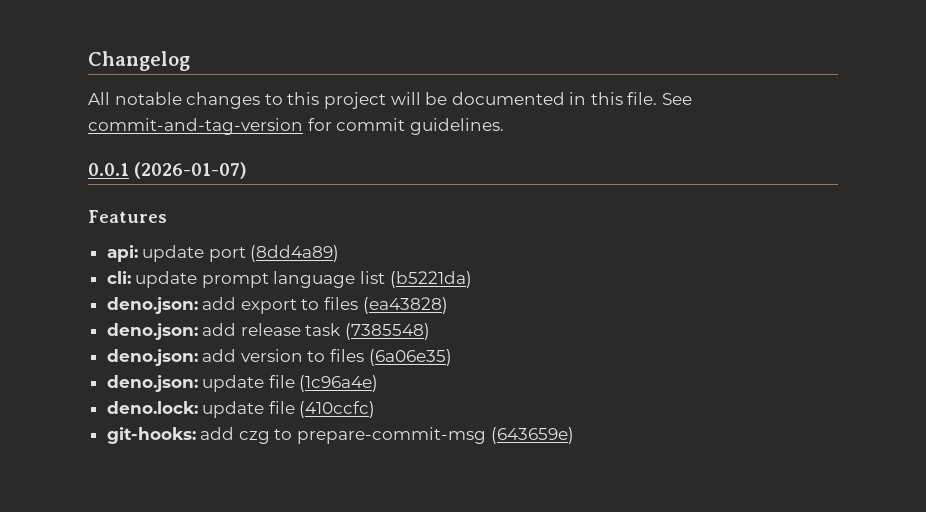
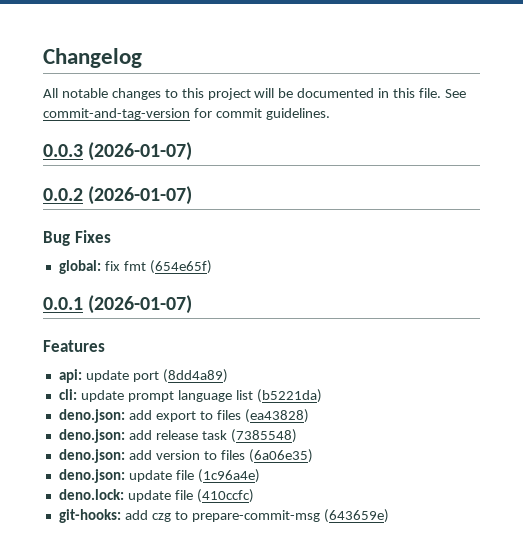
+ 0.0.3 (2026-01-07)
+ 0.0.2 (2026-01-07)
+ Bug Fixes
+ global: fix fmt (654e65f)

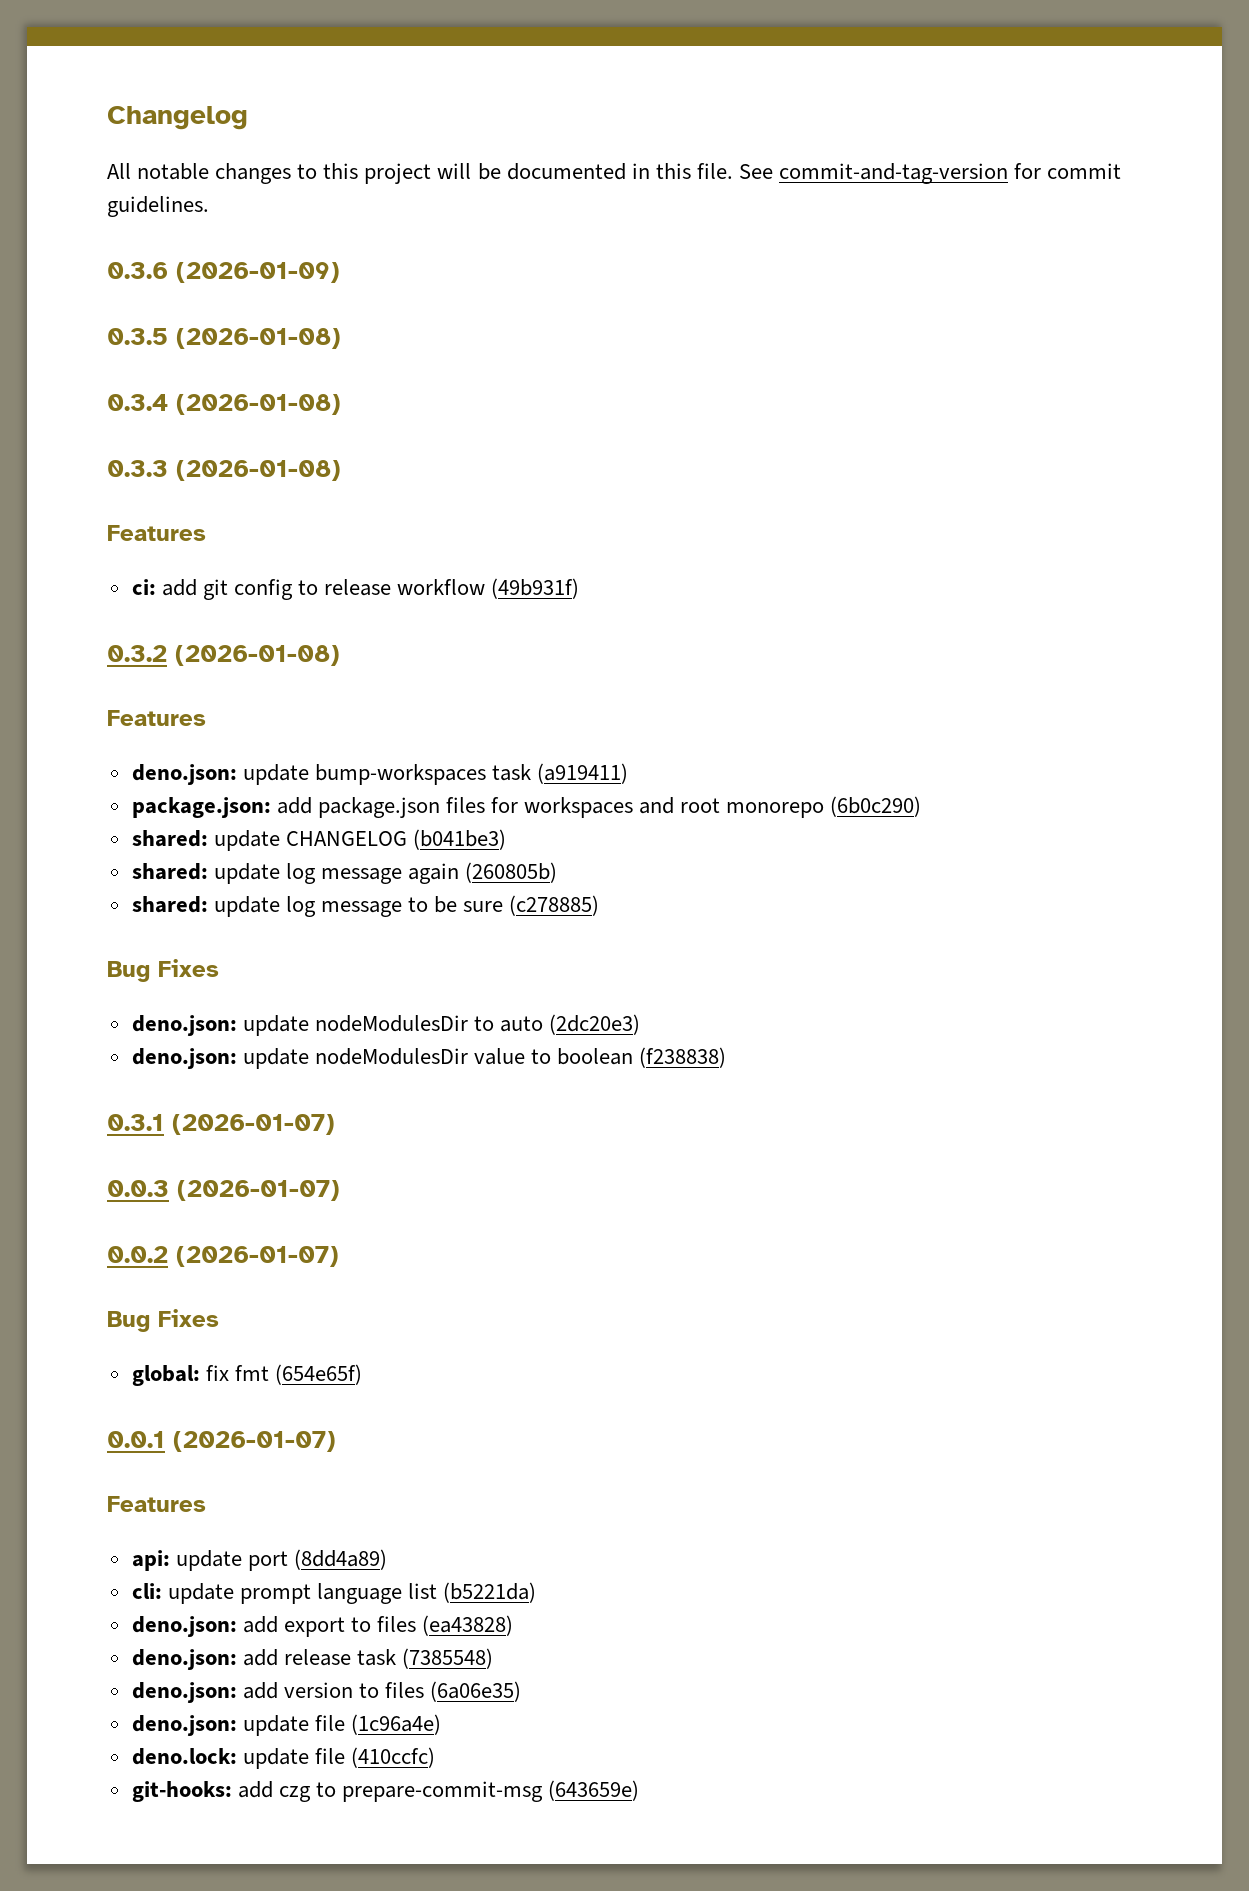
+ 0.3.6 (2026-01-09)
+ 0.3.5 (2026-01-08)
+ 0.3.4 (2026-01-08)
+ 0.3.3 (2026-01-08)
+ Features
+ ci: add git config to release workflow (49b931f)
+ 0.3.2 (2026-01-08)
+ Features
+ deno.json: update bump-workspaces task (a919411)
+ package.json: add package.json files for workspaces and root monorepo (6b0c290)
+ shared: update CHANGELOG (b041be3)
+ shared: update log message again (260805b)
+ shared: update log message to be sure (c278885)
+ Bug Fixes
+ deno.json: update nodeModulesDir to auto (2dc20e3)
+ deno.json: update nodeModulesDir value to boolean (f238838)
+ 0.3.1 (2026-01-07)

